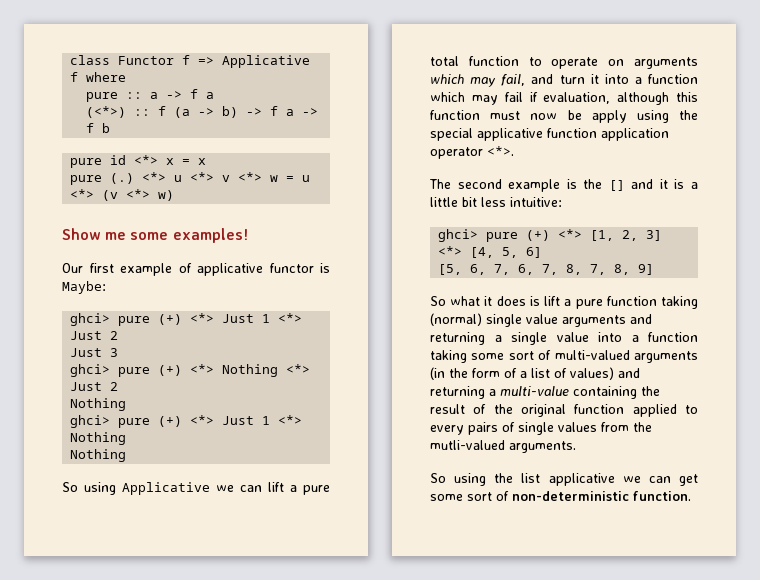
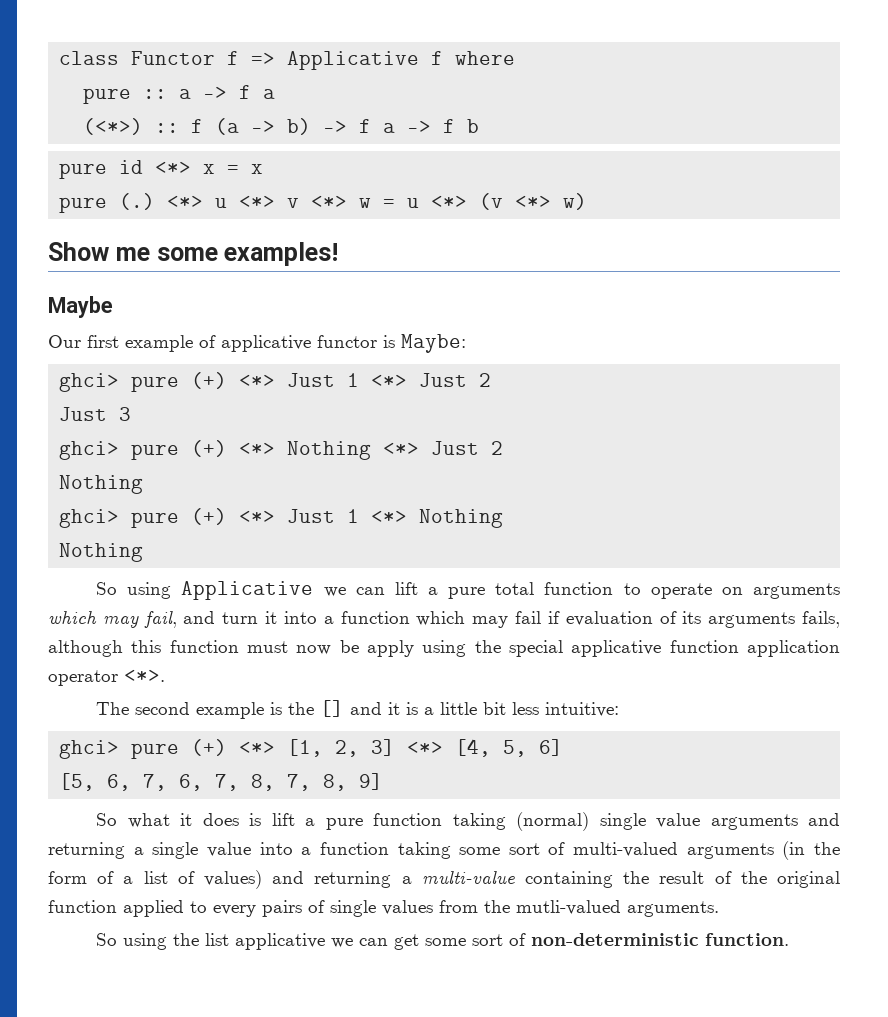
+ Maybe
- So using Applicative we can lift a pure total function to operate on arguments which may fail, and turn it into a function which may fail if evaluation, although this function must now be apply using the special applicative function application operator <*>.
+ So using Applicative we can lift a pure total function to operate on arguments which may fail, and turn it into a function which may fail if evaluation of its arguments fails, although this function must now be apply using the special applicative function application operator <*>.

